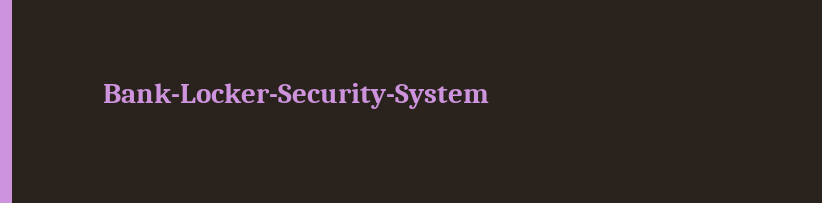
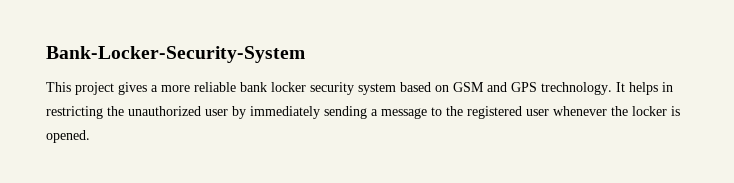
+ This project gives a more reliable bank locker security system based on GSM and GPS trechnology. It helps in restricting the unauthorized user by immediately sending a message to the registered user whenever the locker is opened.

